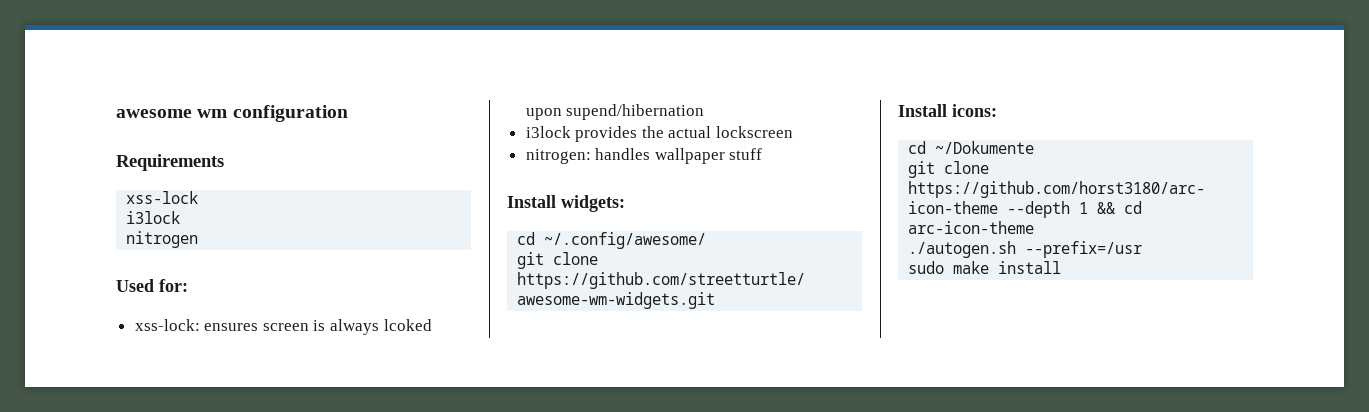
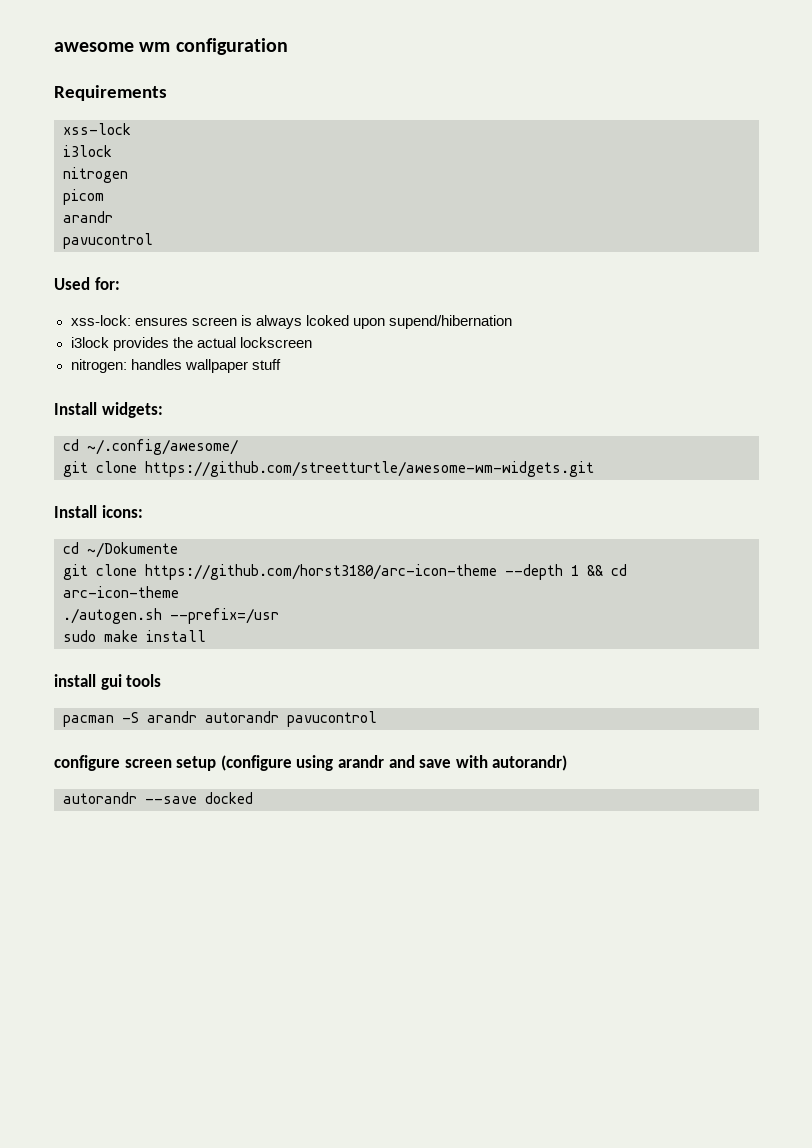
+ picom
+ arandr
+ pavucontrol
+ install gui tools
+ pacman -S arandr autorandr pavucontrol
+ configure screen setup (configure using arandr and save with autorandr)
+ autorandr --save docked

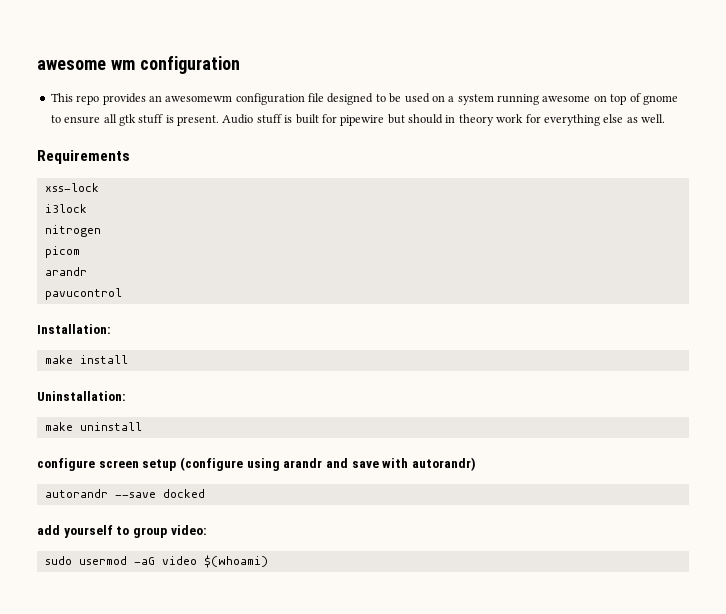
+ This repo provides an awesomewm configuration file designed to be used on a system running awesome on top of gnome to ensure all gtk stuff is present. Audio stuff is built for pipewire but should in theory work for everything else as well.
- Used for:
- xss-lock: ensures screen is always lcoked upon supend/hibernation
- i3lock provides the actual lockscreen
- nitrogen: handles wallpaper stuff
- Install widgets:
- cd ~/.config/awesome/
- git clone https://github.com/streetturtle/awesome-wm-widgets.git
- Install icons:
- cd ~/Dokumente
- git clone https://github.com/horst3180/arc-icon-theme --depth 1 && cd arc-icon-theme
- ./autogen.sh --prefix=/usr
- sudo make install
- install gui tools
- pacman -S arandr autorandr pavucontrol
+ Installation:
+ make install
+ Uninstallation:
+ make uninstall
+ add yourself to group video:
+ sudo usermod -aG video $(whoami)

